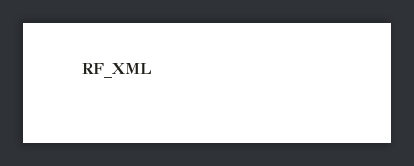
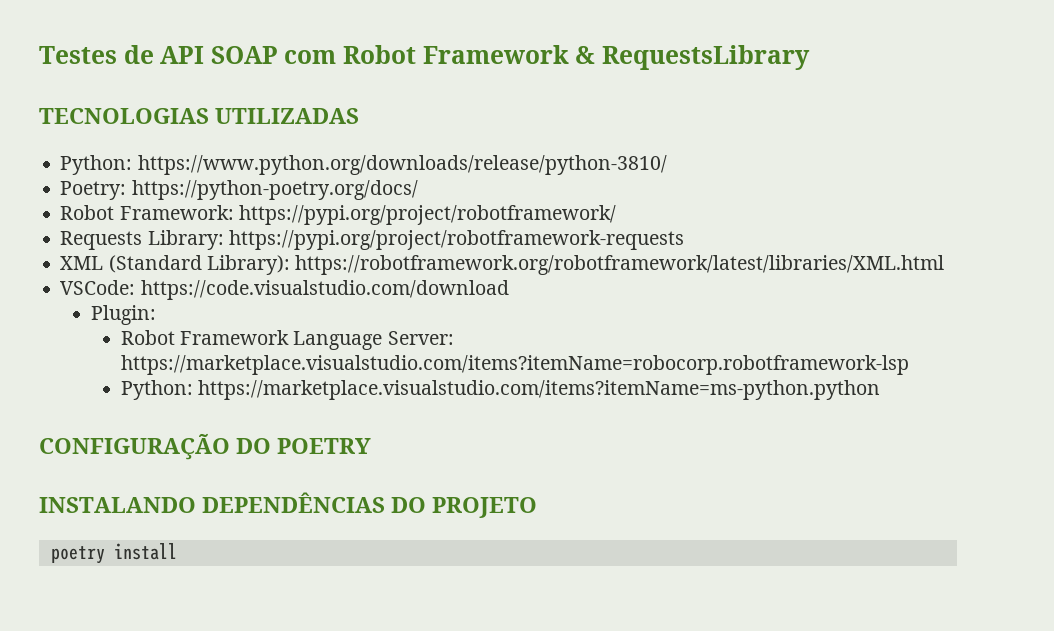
- RF_XML
+ Testes de API SOAP com Robot Framework & RequestsLibrary
+ TECNOLOGIAS UTILIZADAS
+ Python: https://www.python.org/downloads/release/python-3810/
+ Poetry: https://python-poetry.org/docs/
+ Robot Framework: https://pypi.org/project/robotframework/
+ Requests Library: https://pypi.org/project/robotframework-requests
+ XML (Standard Library): https://robotframework.org/robotframework/latest/libraries/XML.html
+ VSCode: https://code.visualstudio.com/download
+ Plugin:
+ Robot Framework Language Server: https://marketplace.visualstudio.com/items?itemName=robocorp.robotframework-lsp
+ Python: https://marketplace.visualstudio.com/items?itemName=ms-python.python
+ CONFIGURAÇÃO DO POETRY
+ INSTALANDO DEPENDÊNCIAS DO PROJETO
+ poetry install

